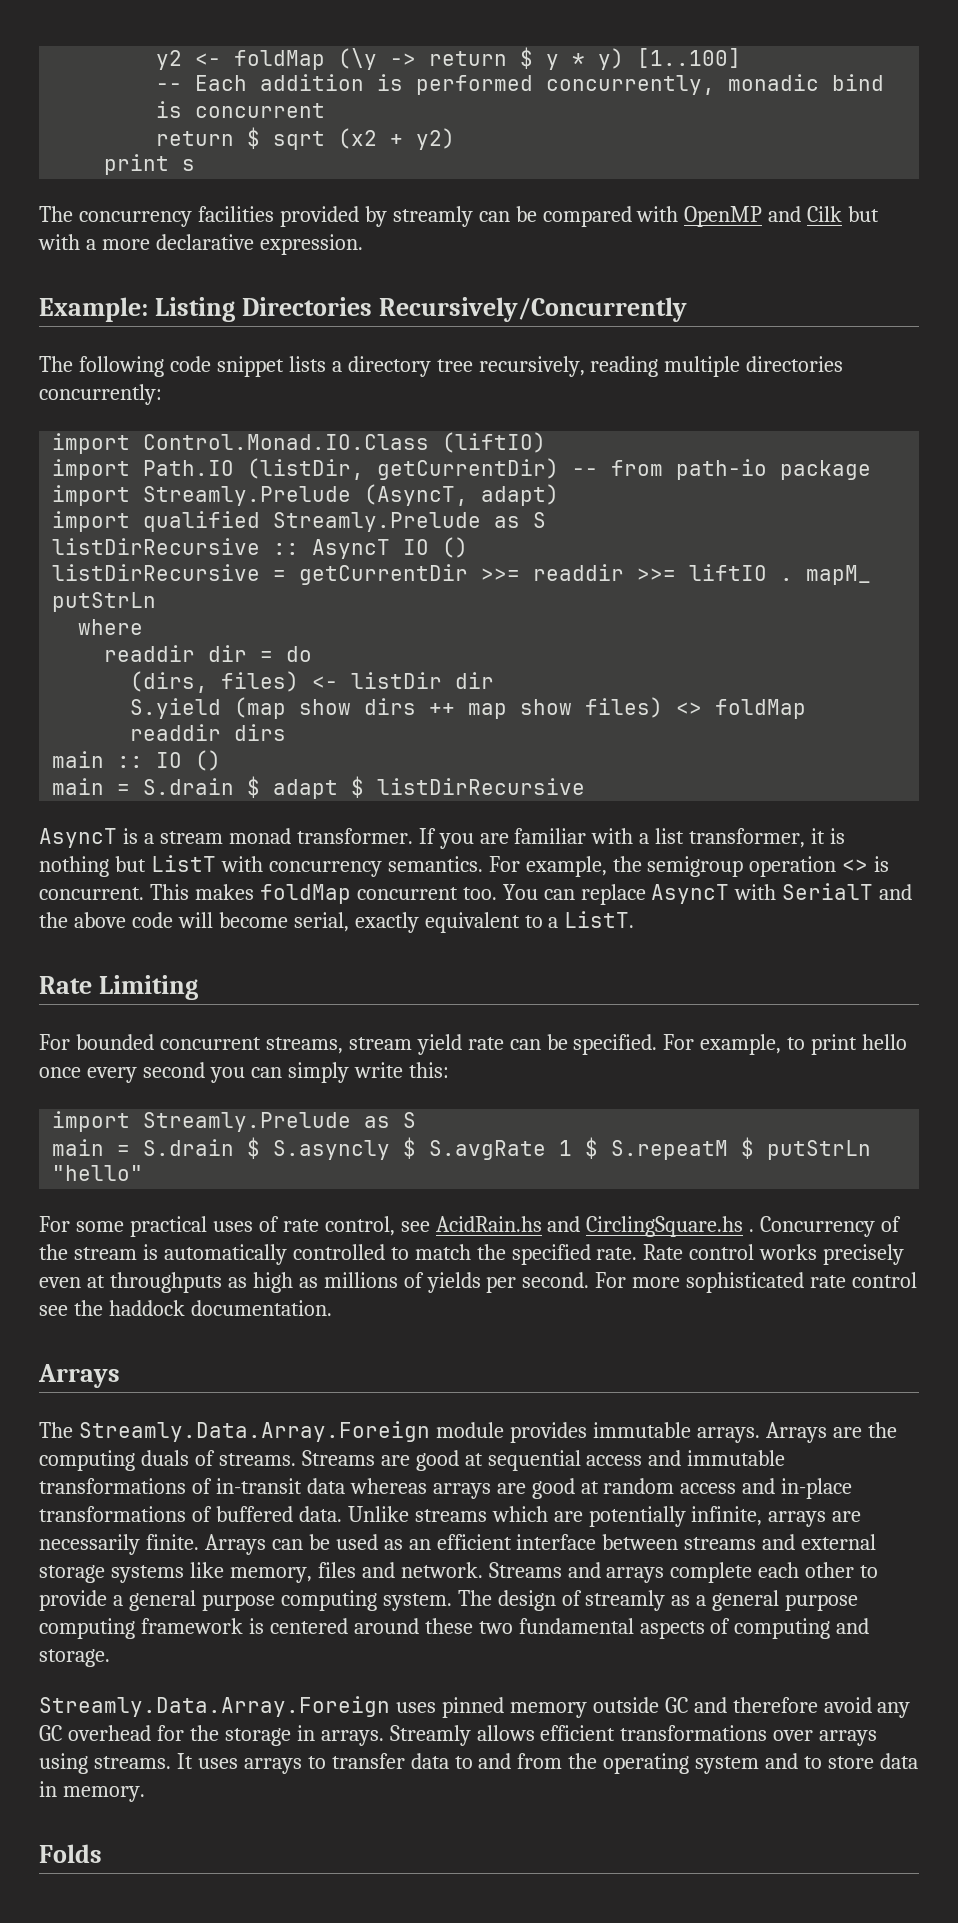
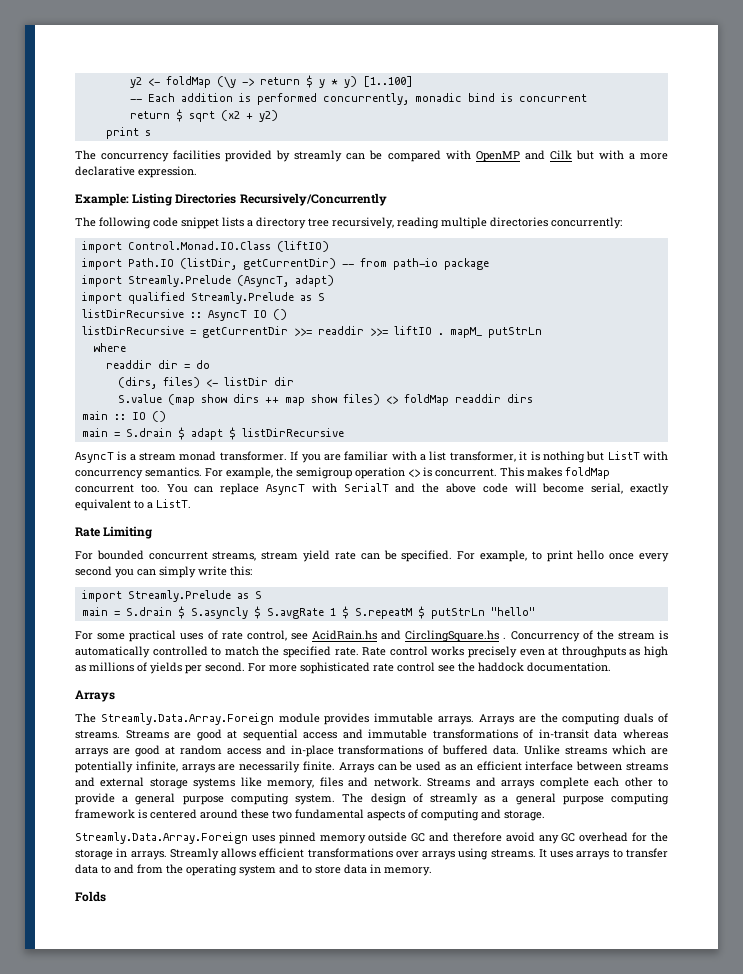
- S.yield (map show dirs ++ map show files) <> foldMap readdir dirs
+ S.value (map show dirs ++ map show files) <> foldMap readdir dirs

